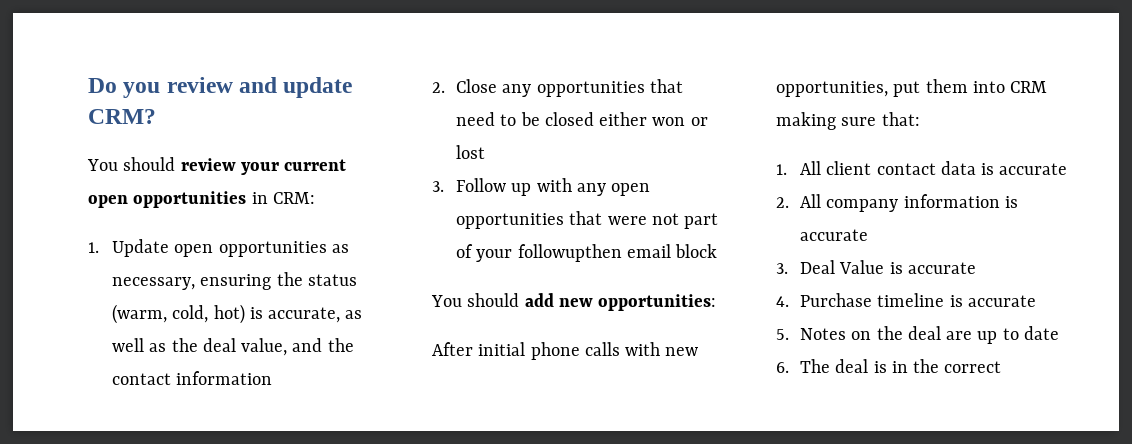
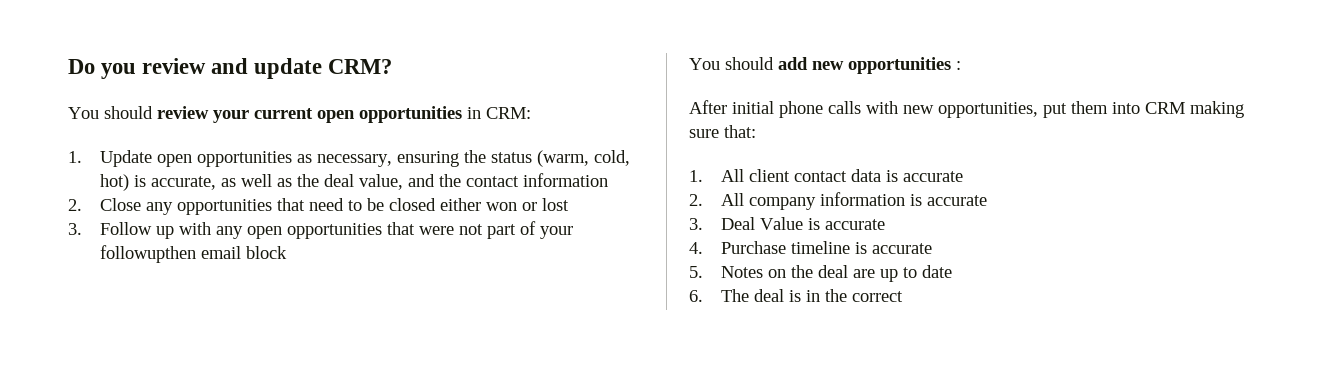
- You should add new opportunities:
+ You should add new opportunities :

